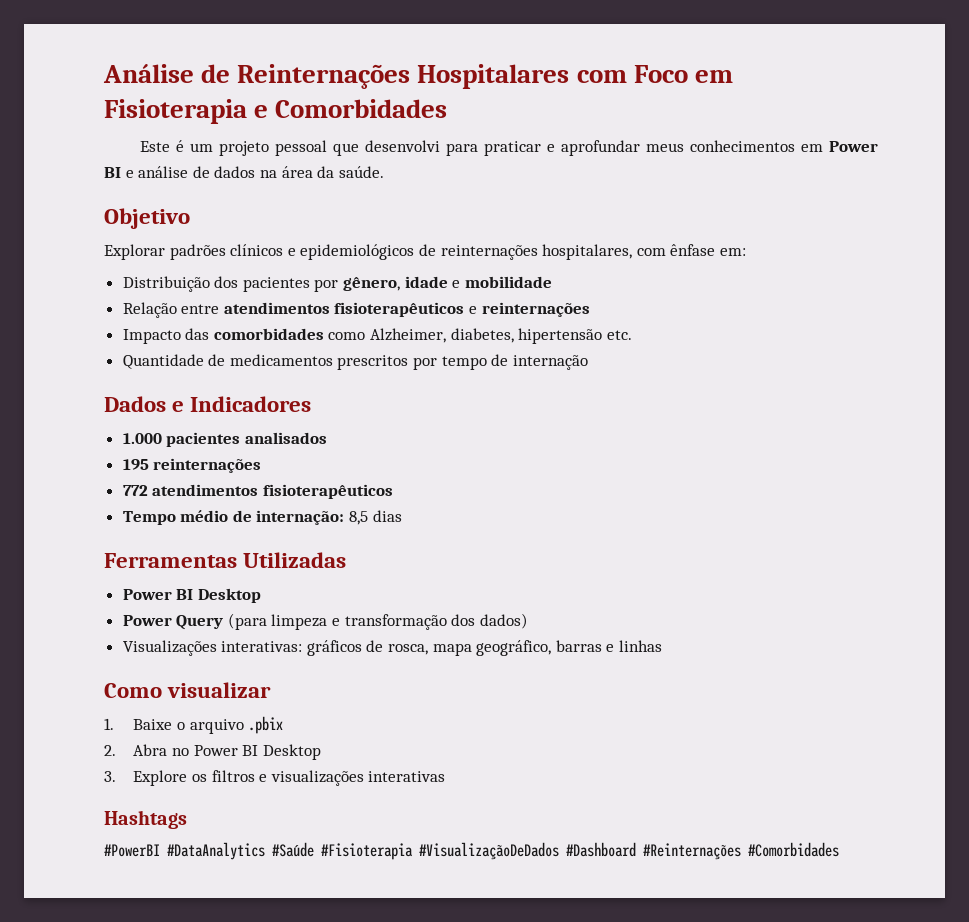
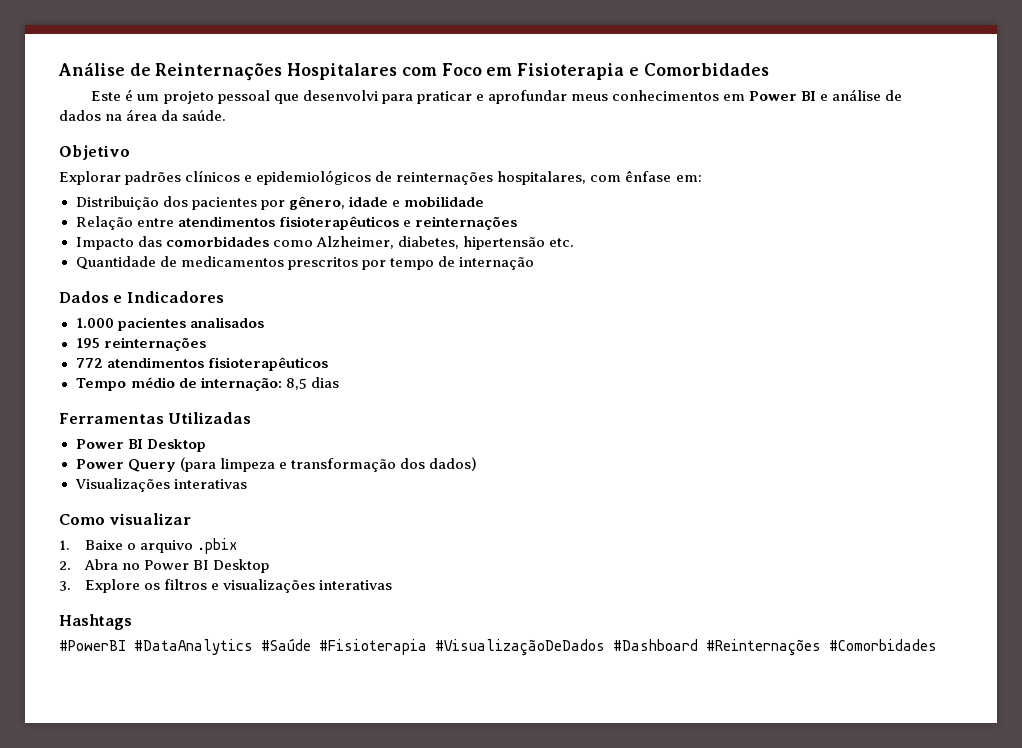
- Visualizações interativas: gráficos de rosca, mapa geográfico, barras e linhas
+ Visualizações interativas

